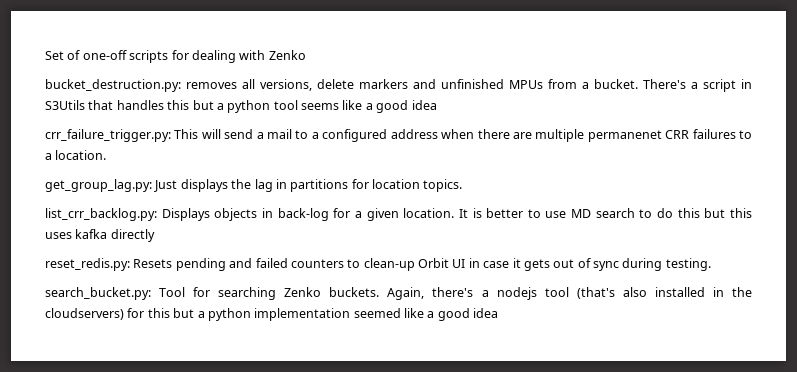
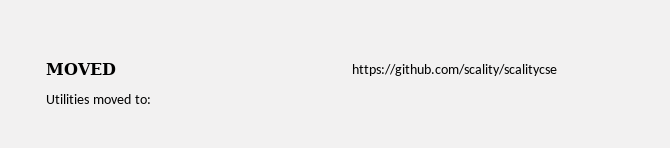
- Set of one-off scripts for dealing with Zenko
- bucket_destruction.py: removes all versions, delete markers and unfinished MPUs from a bucket. There's a script in S3Utils that handles this but a python tool seems like a good idea
- crr_failure_trigger.py: This will send a mail to a configured address when there are multiple permanenet CRR failures to a location.
- get_group_lag.py: Just displays the lag in partitions for location topics.
- list_crr_backlog.py: Displays objects in back-log for a given location. It is better to use MD search to do this but this uses kafka directly
- reset_redis.py: Resets pending and failed counters to clean-up Orbit UI in case it gets out of sync during testing.
- search_bucket.py: Tool for searching Zenko buckets. Again, there's a nodejs tool (that's also installed in the cloudservers) for this but a python implementation seemed like a good idea
+ MOVED
+ Utilities moved to: https://github.com/scality/scalitycse

